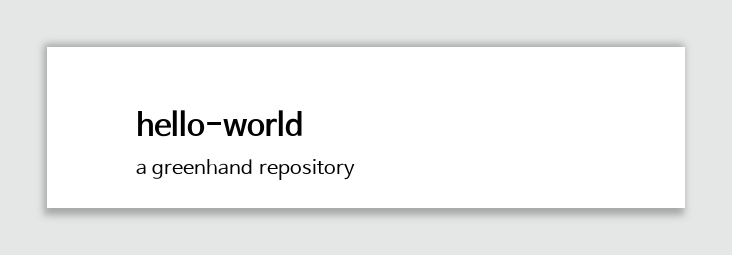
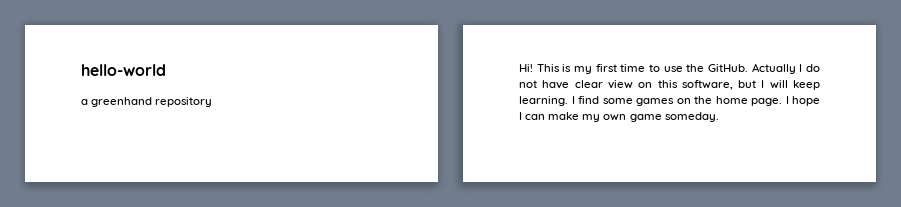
+ Hi! This is my first time to use the GitHub. Actually I do not have clear view on this software, but I will keep learning. I find some games on the home page. I hope I can make my own game someday.

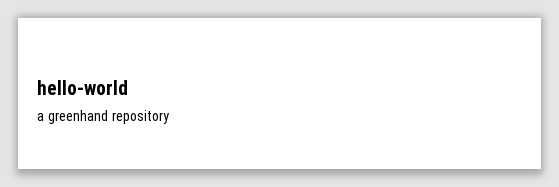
- Hi! This is my first time to use the GitHub. Actually I do not have clear view on this software, but I will keep learning. I find some games on the home page. I hope I can make my own game someday.

